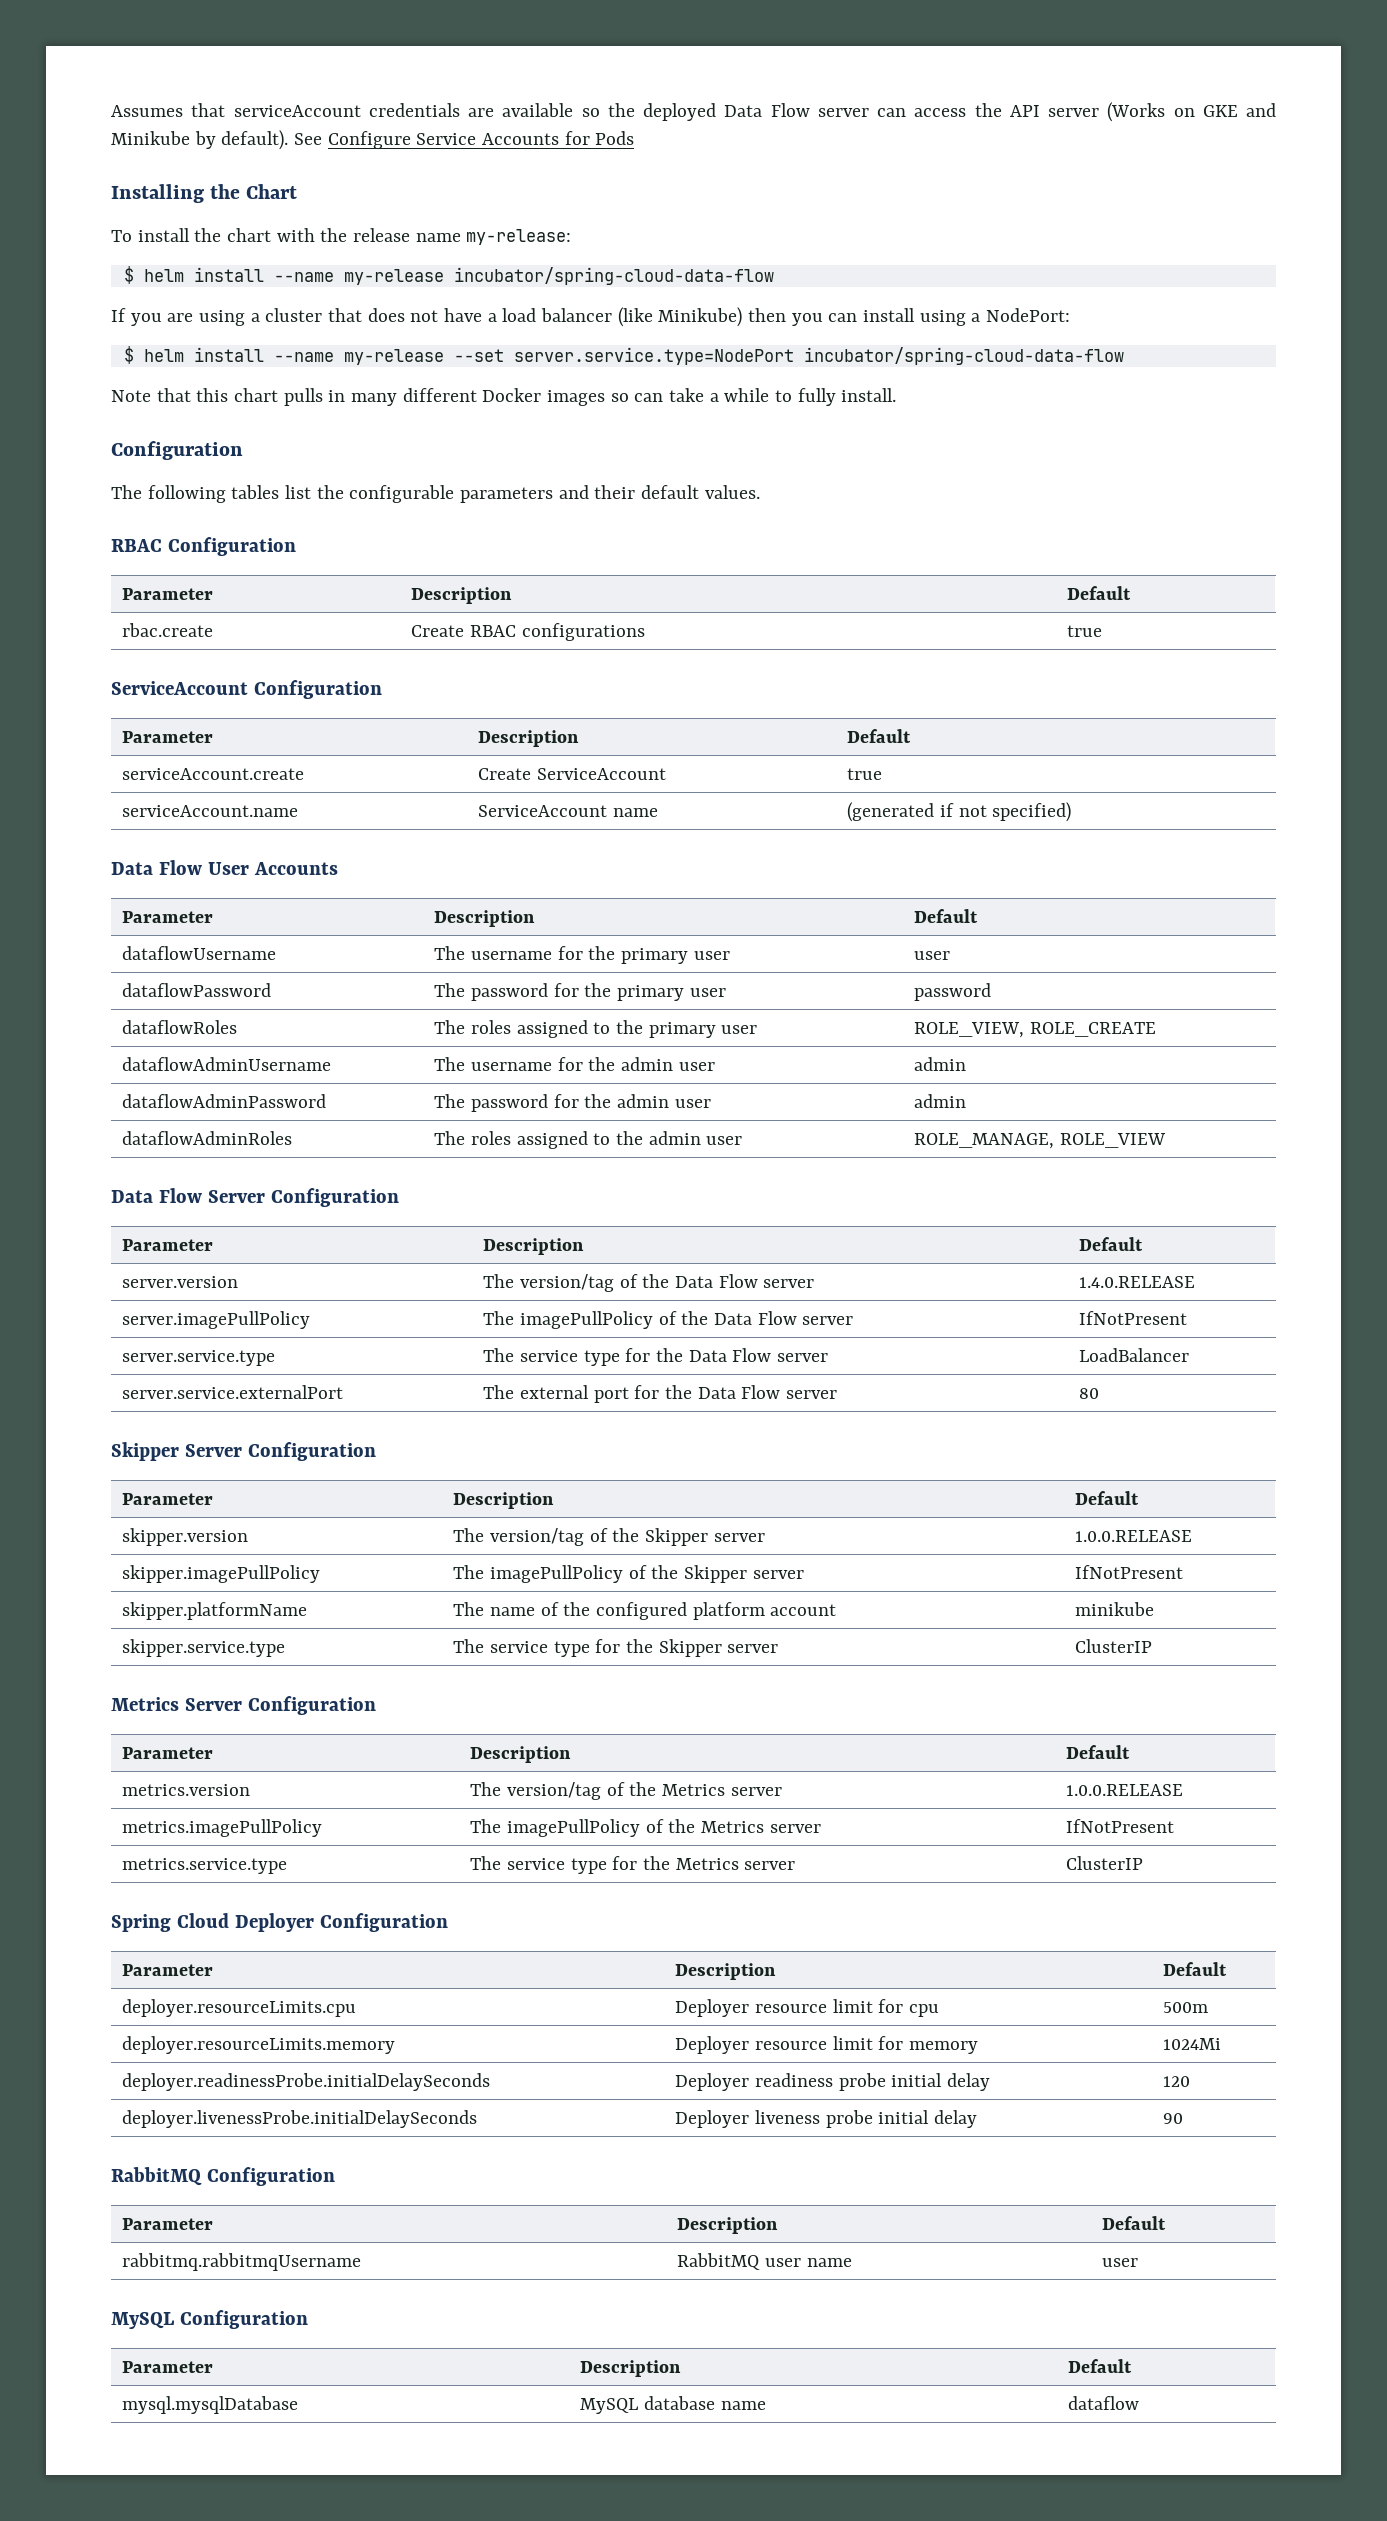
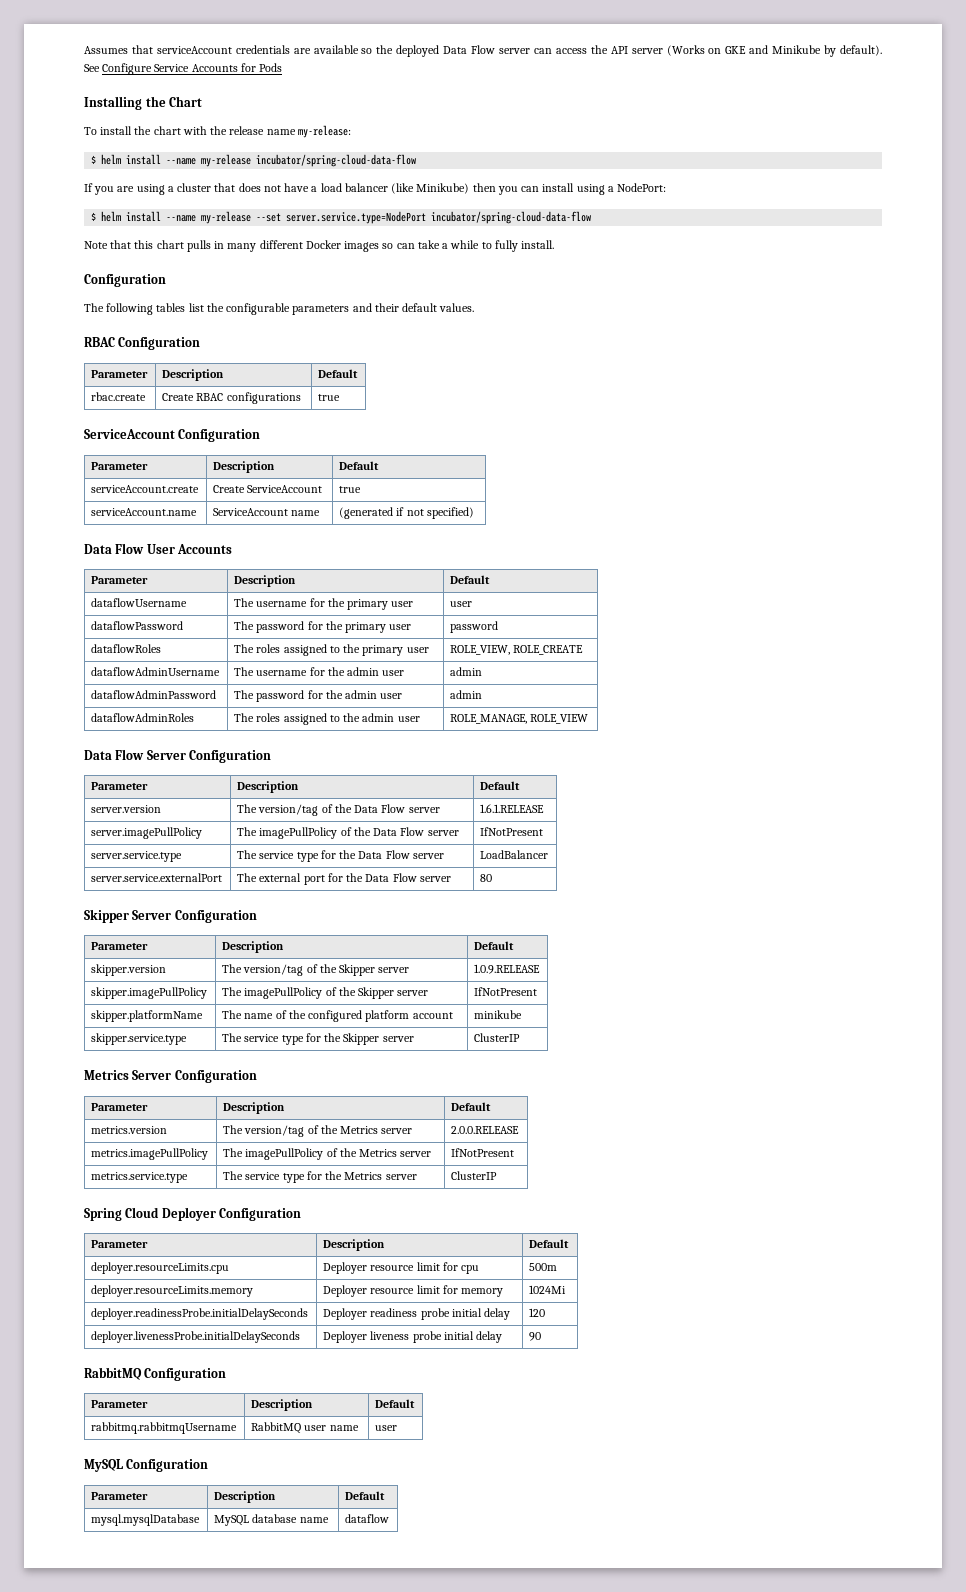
- server.version | The version/tag of the Data Flow server | 1.4.0.RELEASE
+ server.version | The version/tag of the Data Flow server | 1.6.1.RELEASE
- skipper.version | The version/tag of the Skipper server | 1.0.0.RELEASE
+ skipper.version | The version/tag of the Skipper server | 1.0.9.RELEASE
- metrics.version | The version/tag of the Metrics server | 1.0.0.RELEASE
+ metrics.version | The version/tag of the Metrics server | 2.0.0.RELEASE

